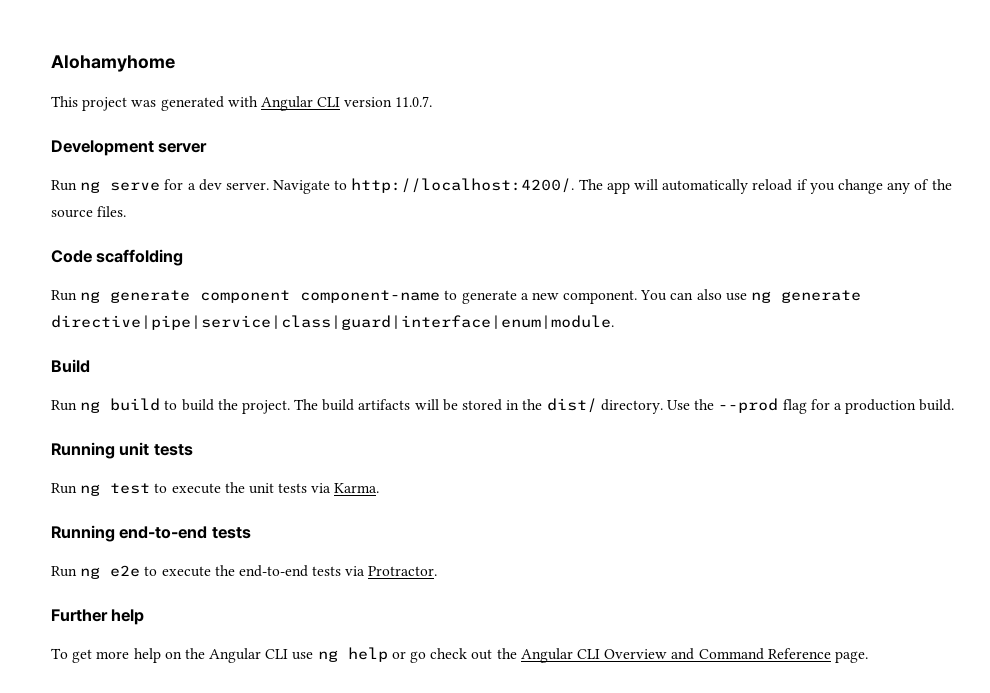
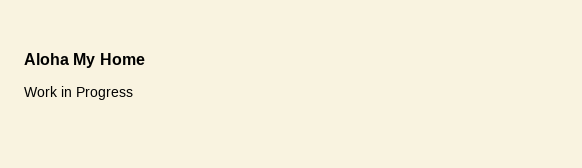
- Alohamyhome
- This project was generated with Angular CLI version 11.0.7.
- Development server
- Run ng serve for a dev server. Navigate to http://localhost:4200/. The app will automatically reload if you change any of the source files.
- Code scaffolding
- Run ng generate component component-name to generate a new component. You can also use ng generate directive|pipe|service|class|guard|interface|enum|module.
- Build
- Run ng build to build the project. The build artifacts will be stored in the dist/ directory. Use the --prod flag for a production build.
- Running unit tests
- Run ng test to execute the unit tests via Karma.
- Running end-to-end tests
- Run ng e2e to execute the end-to-end tests via Protractor.
- Further help
- To get more help on the Angular CLI use ng help or go check out the Angular CLI Overview and Command Reference page.
+ Aloha My Home
+ Work in Progress

